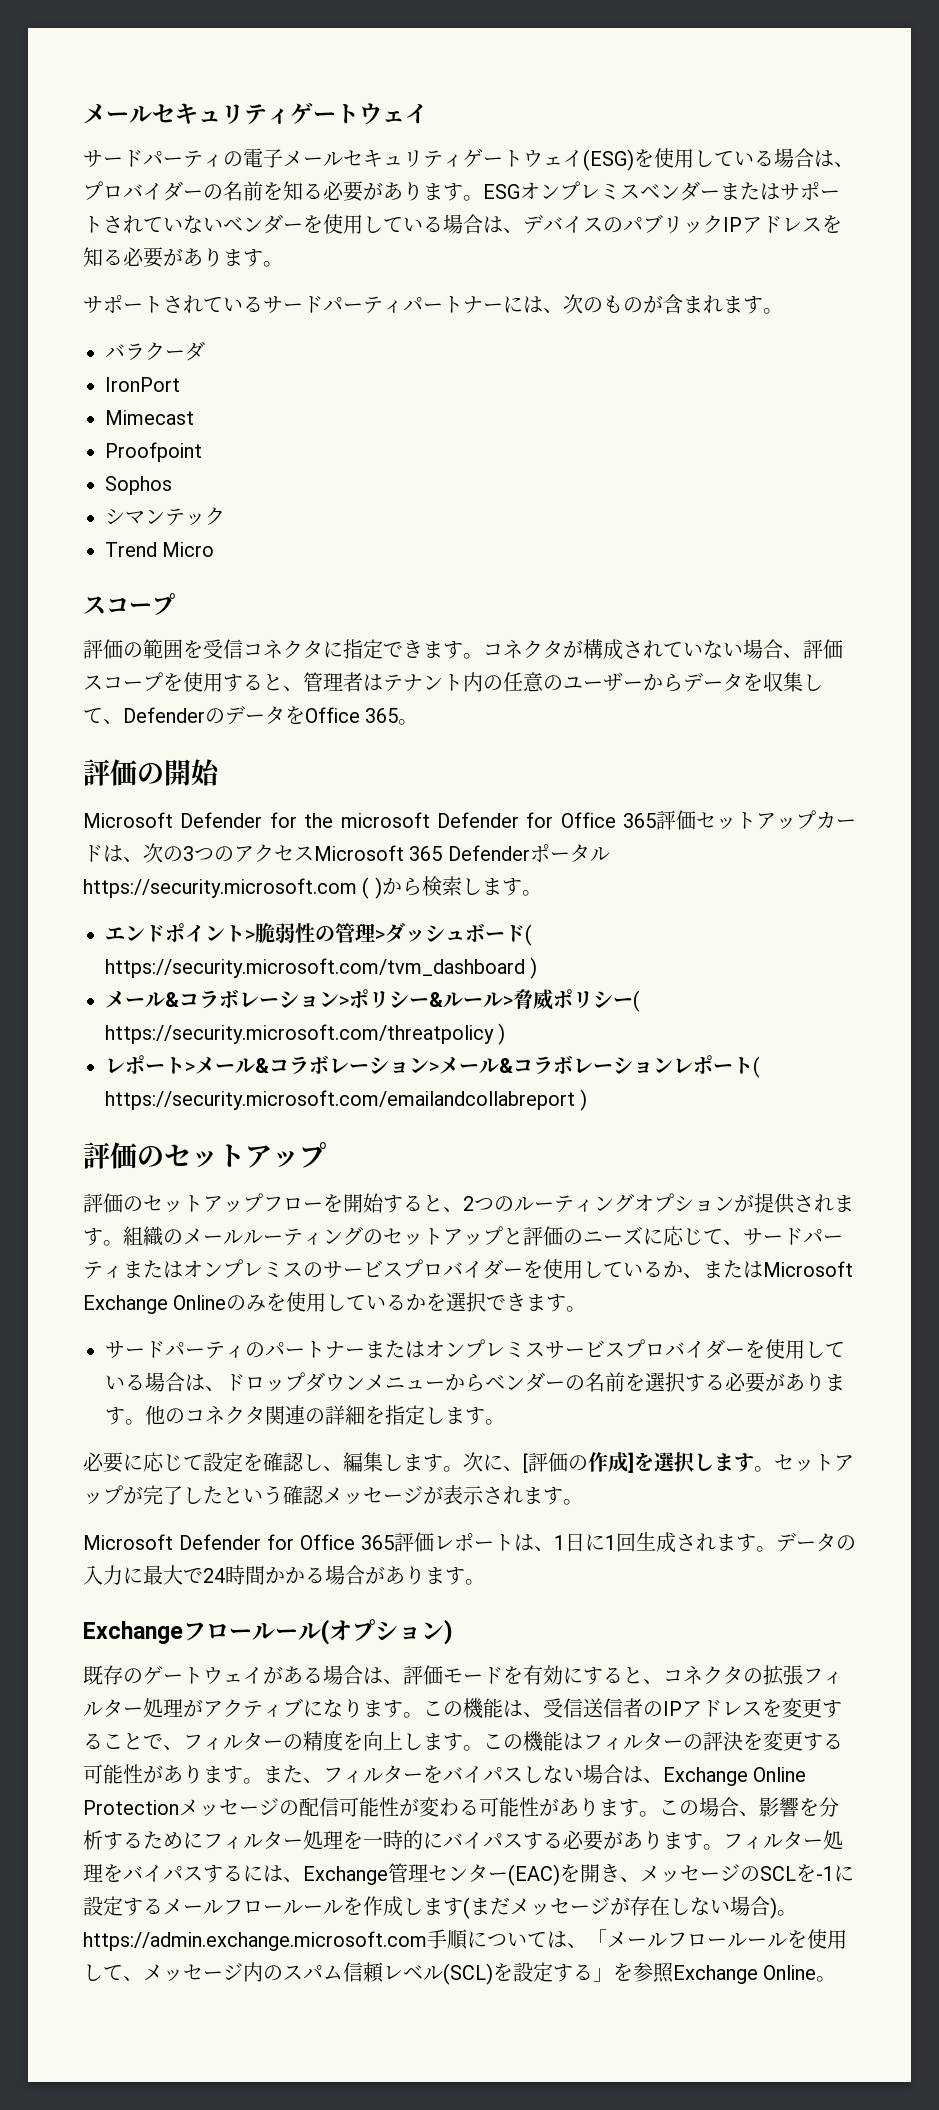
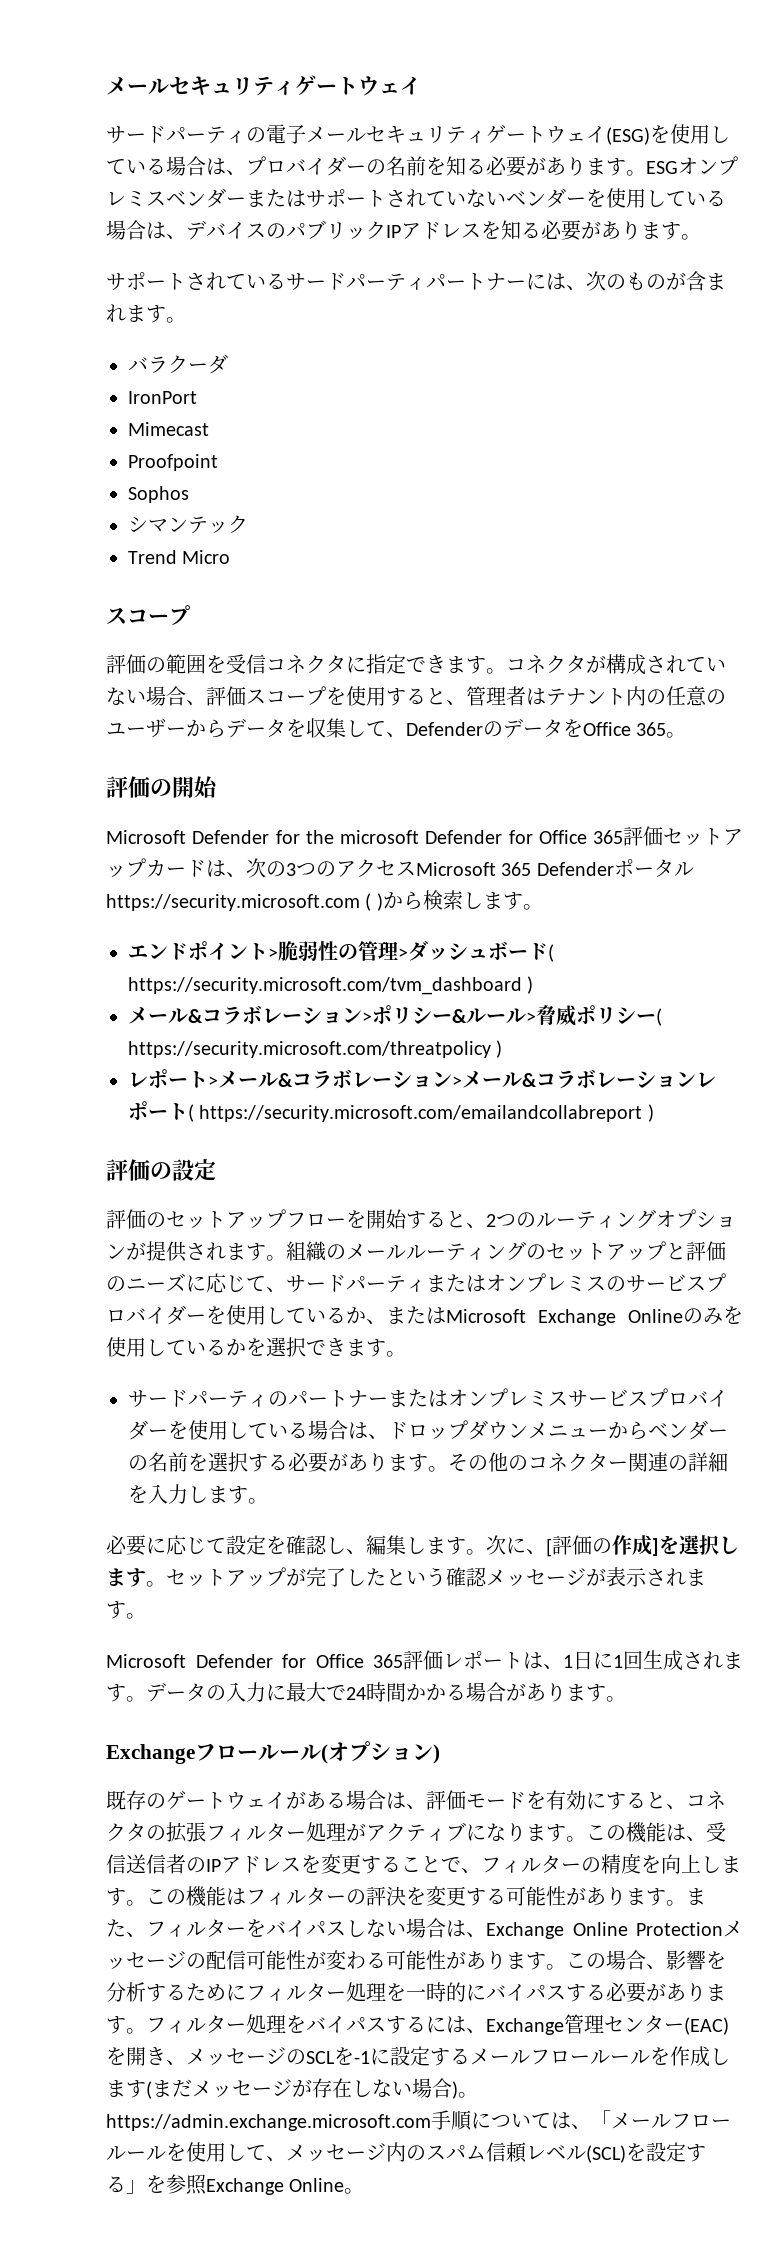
  レポート>メール&コラボレーション>メール&コラボレーションレポート( https://security.microsoft.com/emailandcollabreport )
- 評価のセットアップ
+ 評価の設定
- 他のコネクタ関連の詳細を指定します。
+ その他のコネクター関連の詳細を入力します。

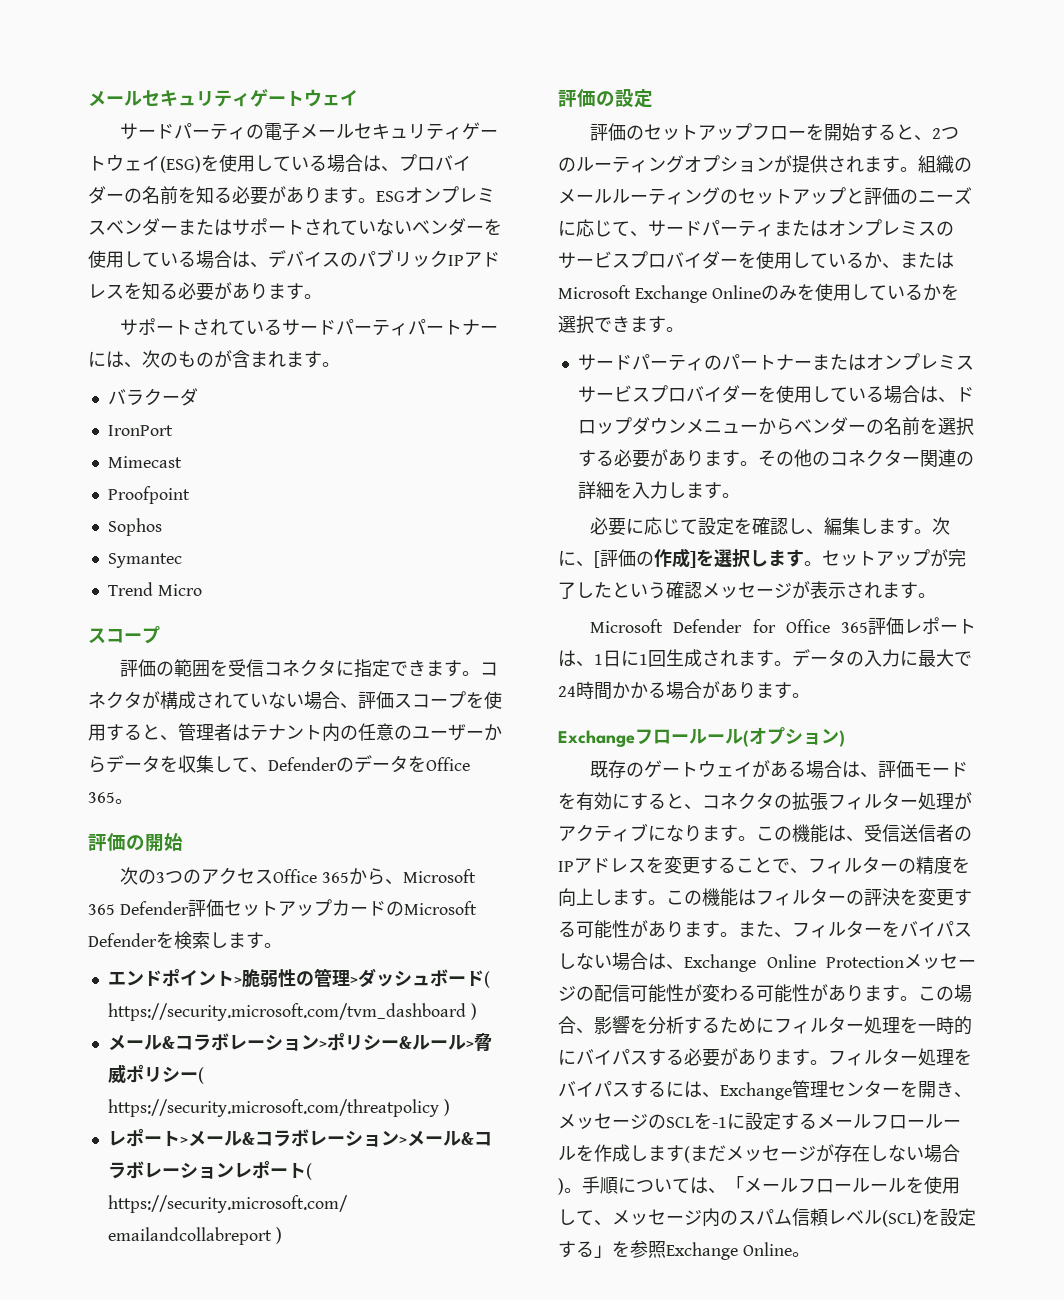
- シマンテック
+ Symantec
- Microsoft Defender for the microsoft Defender for Office 365評価セットアップカードは、次の3つのアクセスMicrosoft 365 Defenderポータルhttps://security.microsoft.com ( )から検索します。
+ 次の3つのアクセスOffice 365から、Microsoft 365 Defender評価セットアップカードのMicrosoft Defenderを検索します。
- フィルター処理をバイパスするには、Exchange管理センター(EAC)を開き、メッセージのSCLを-1に設定するメールフロールールを作成します(まだメッセージが存在しない場合)。https://admin.exchange.microsoft.com手順については、「メールフロールールを使用して、メッセージ内のスパム信頼レベル(SCL)を設定する」を参照Exchange Online。
+ フィルター処理をバイパスするには、Exchange管理センターを開き、メッセージのSCLを-1に設定するメールフロールールを作成します(まだメッセージが存在しない場合)。手順については、「メールフロールールを使用して、メッセージ内のスパム信頼レベル(SCL)を設定する」を参照Exchange Online。

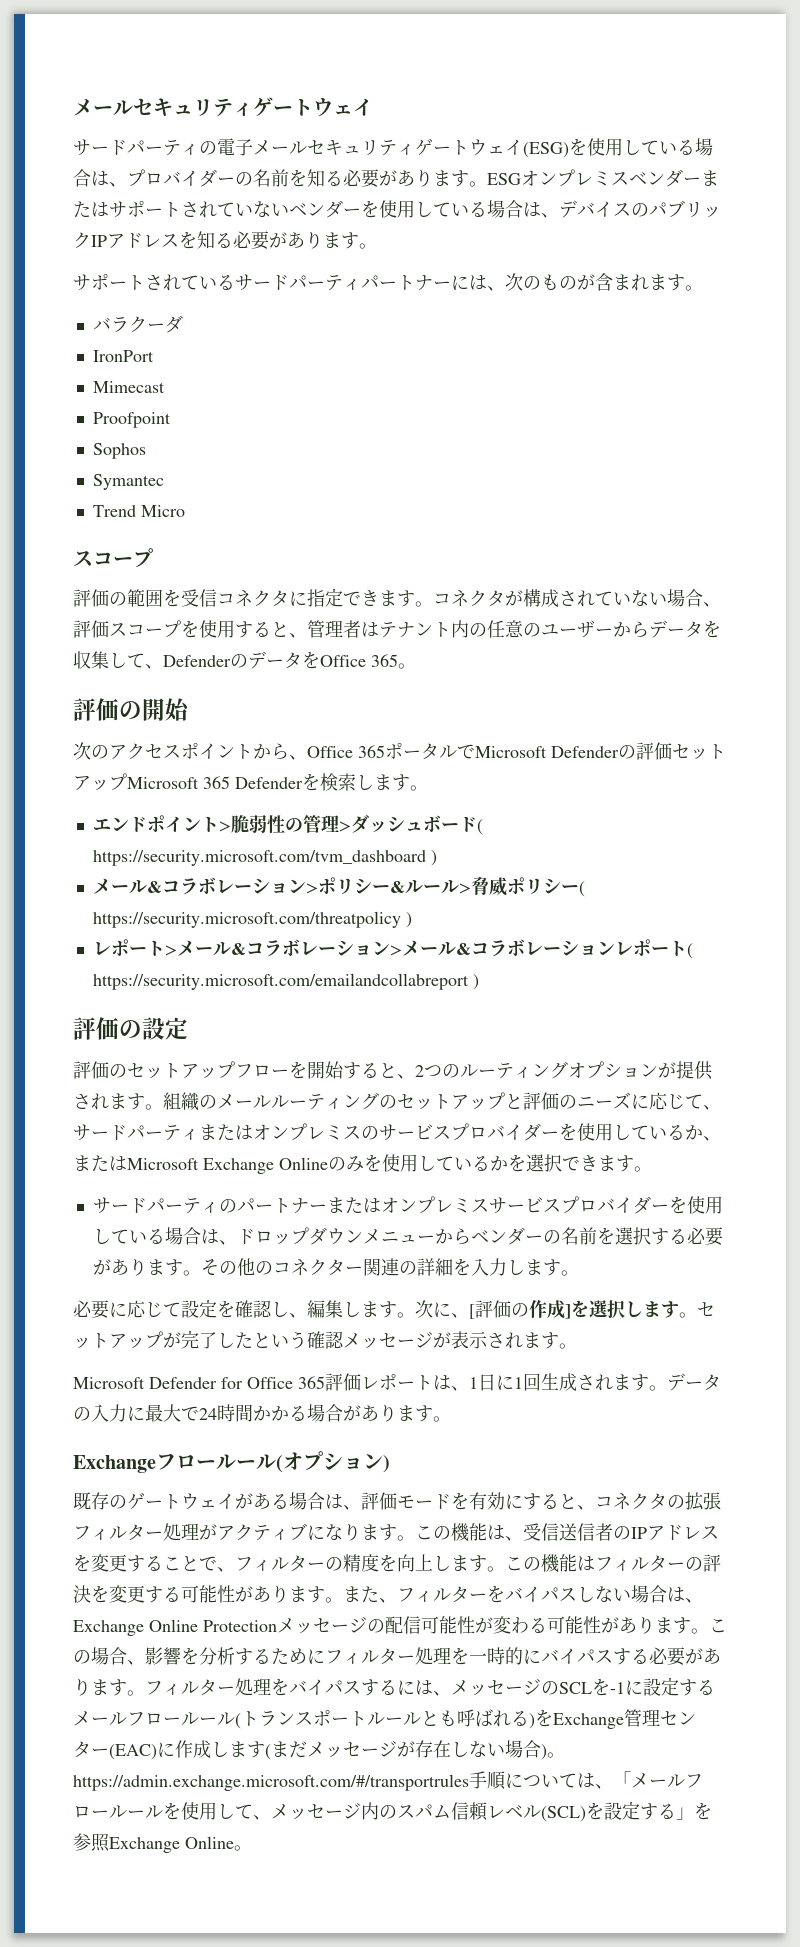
- 次の3つのアクセスOffice 365から、Microsoft 365 Defender評価セットアップカードのMicrosoft Defenderを検索します。
+ 次のアクセスポイントから、Office 365ポータルでMicrosoft Defenderの評価セットアップMicrosoft 365 Defenderを検索します。
- フィルター処理をバイパスするには、Exchange管理センターを開き、メッセージのSCLを-1に設定するメールフロールールを作成します(まだメッセージが存在しない場合)。手順については、「メールフロールールを使用して、メッセージ内のスパム信頼レベル(SCL)を設定する」を参照Exchange Online。
+ フィルター処理をバイパスするには、メッセージのSCLを-1に設定するメールフロールール(トランスポートルールとも呼ばれる)をExchange管理センター(EAC)に作成します(まだメッセージが存在しない場合)。https://admin.exchange.microsoft.com/#/transportrules手順については、「メールフロールールを使用して、メッセージ内のスパム信頼レベル(SCL)を設定する」を参照Exchange Online。

